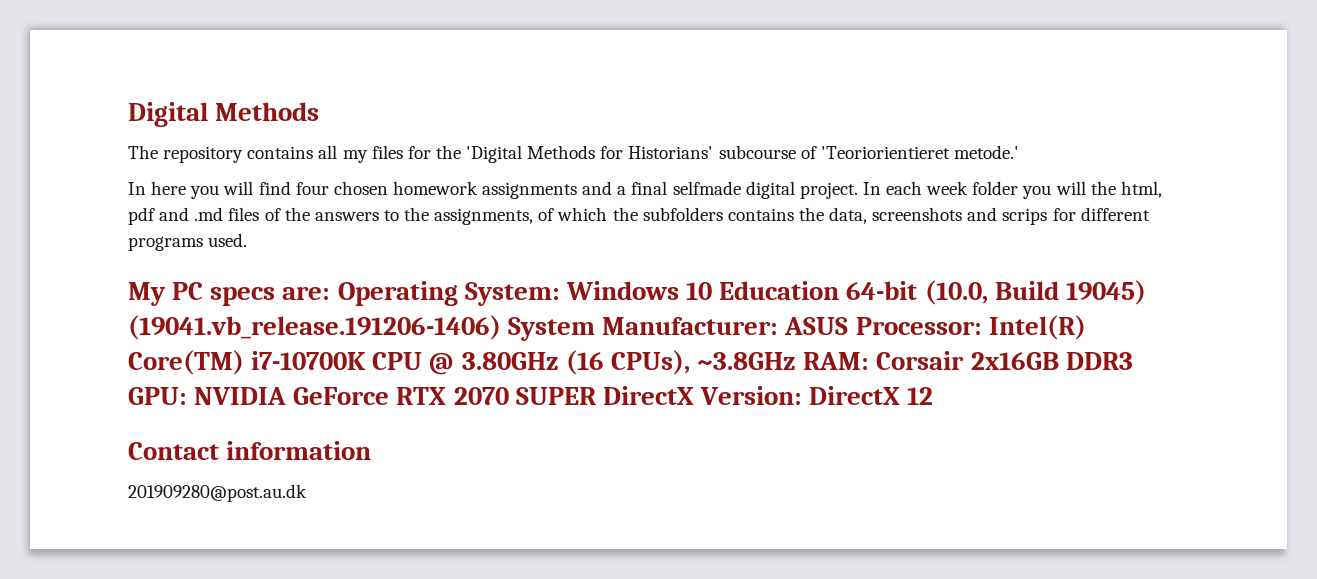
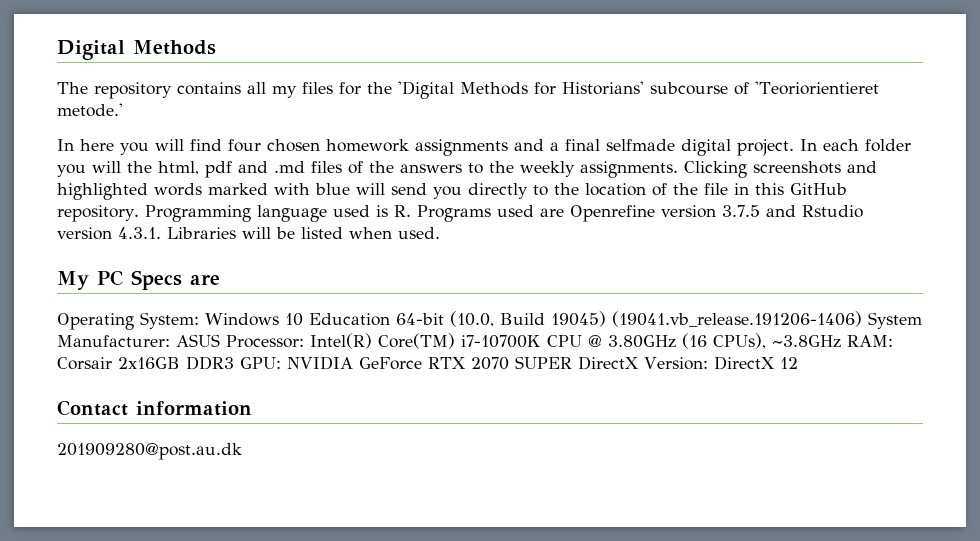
- In each week folder you will the html, pdf and .md files of the answers to the assignments, of which the subfolders contains the data, screenshots and scrips for different programs used.
+ In each folder you will the html, pdf and .md files of the answers to the weekly assignments. Clicking screenshots and highlighted words marked with blue will send you directly to the location of the file in this GitHub repository. Programming language used is R. Programs used are Openrefine version 3.7.5 and Rstudio version 4.3.1. Libraries will be listed when used.
- My PC specs are: Operating System: Windows 10 Education 64-bit (10.0, Build 19045) (19041.vb_release.191206-1406) System Manufacturer: ASUS Processor: Intel(R) Core(TM) i7-10700K CPU @ 3.80GHz (16 CPUs), ~3.8GHz RAM: Corsair 2x16GB DDR3 GPU: NVIDIA GeForce RTX 2070 SUPER DirectX Version: DirectX 12
+ My PC Specs are
+ Operating System: Windows 10 Education 64-bit (10.0, Build 19045) (19041.vb_release.191206-1406) System Manufacturer: ASUS Processor: Intel(R) Core(TM) i7-10700K CPU @ 3.80GHz (16 CPUs), ~3.8GHz RAM: Corsair 2x16GB DDR3 GPU: NVIDIA GeForce RTX 2070 SUPER DirectX Version: DirectX 12

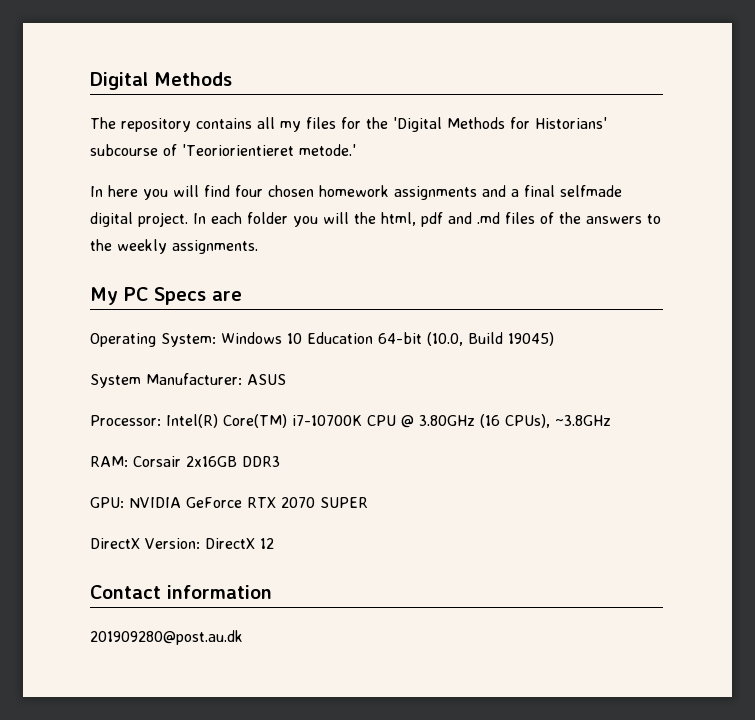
- Clicking screenshots and highlighted words marked with blue will send you directly to the location of the file in this GitHub repository. Programming language used is R. Programs used are Openrefine version 3.7.5 and Rstudio version 4.3.1. Libraries will be listed when used.
- Operating System: Windows 10 Education 64-bit (10.0, Build 19045) (19041.vb_release.191206-1406) System Manufacturer: ASUS Processor: Intel(R) Core(TM) i7-10700K CPU @ 3.80GHz (16 CPUs), ~3.8GHz RAM: Corsair 2x16GB DDR3 GPU: NVIDIA GeForce RTX 2070 SUPER DirectX Version: DirectX 12
+ Operating System: Windows 10 Education 64-bit (10.0, Build 19045)
+ System Manufacturer: ASUS
+ Processor: Intel(R) Core(TM) i7-10700K CPU @ 3.80GHz (16 CPUs), ~3.8GHz
+ RAM: Corsair 2x16GB DDR3
+ GPU: NVIDIA GeForce RTX 2070 SUPER
+ DirectX Version: DirectX 12

